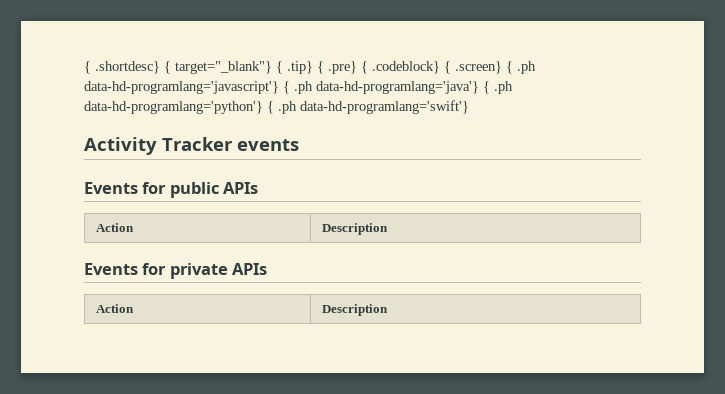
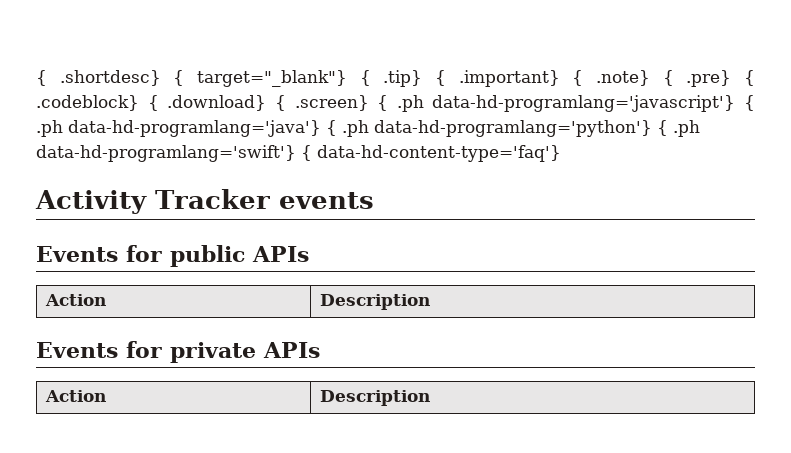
- { .shortdesc} { target="_blank"} { .tip} { .pre} { .codeblock} { .screen} { .ph data-hd-programlang='javascript'} { .ph data-hd-programlang='java'} { .ph data-hd-programlang='python'} { .ph data-hd-programlang='swift'}
+ { .shortdesc} { target="_blank"} { .tip} { .important} { .note} { .pre} { .codeblock} { .download} { .screen} { .ph data-hd-programlang='javascript'} { .ph data-hd-programlang='java'} { .ph data-hd-programlang='python'} { .ph data-hd-programlang='swift'} { data-hd-content-type='faq'}

